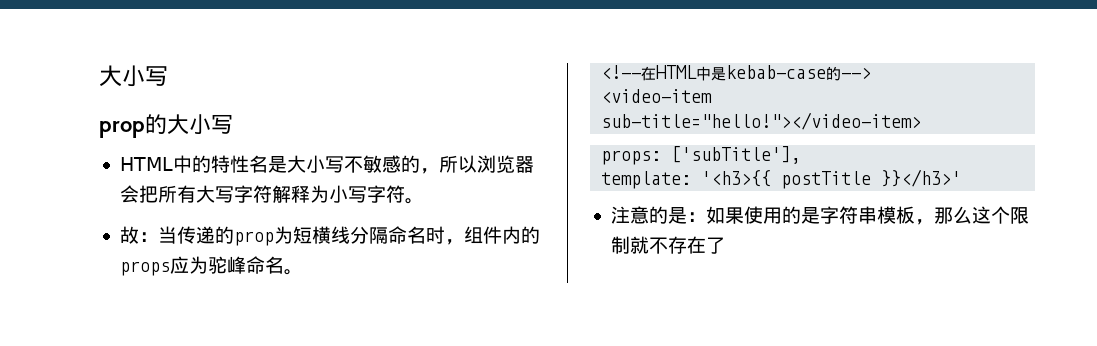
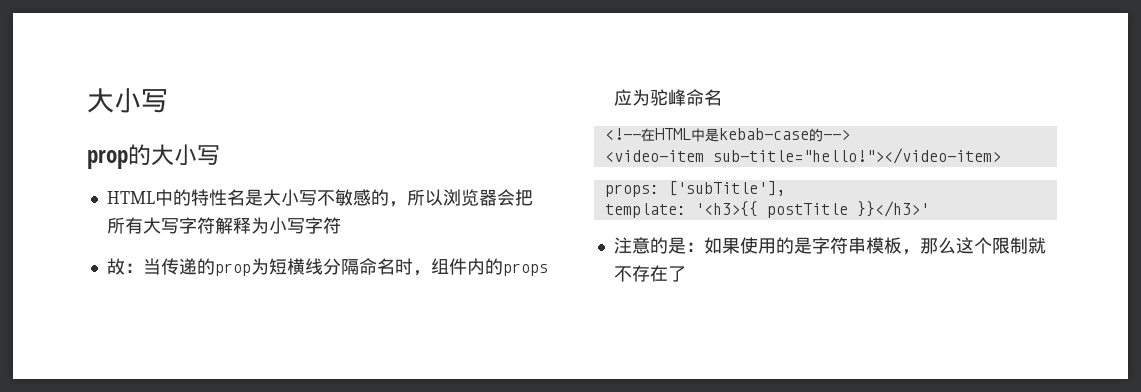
- HTML中的特性名是大小写不敏感的，所以浏览器会把所有大写字符解释为小写字符。
+ HTML中的特性名是大小写不敏感的，所以浏览器会把所有大写字符解释为小写字符
- 故：当传递的prop为短横线分隔命名时，组件内的props应为驼峰命名。
+ 故：当传递的prop为短横线分隔命名时，组件内的props应为驼峰命名

